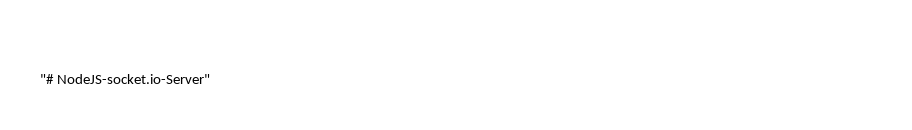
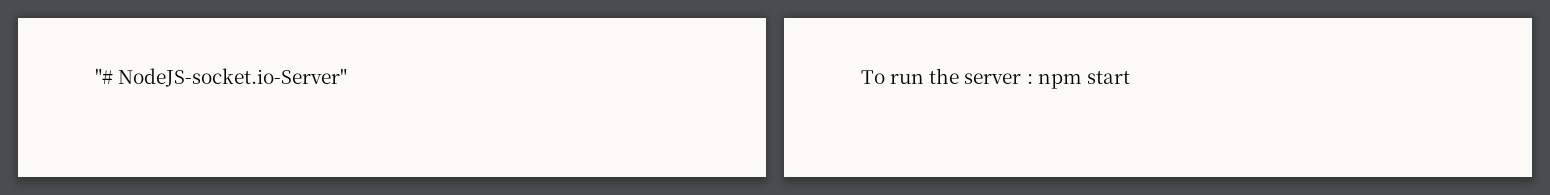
+ To run the server : npm start

